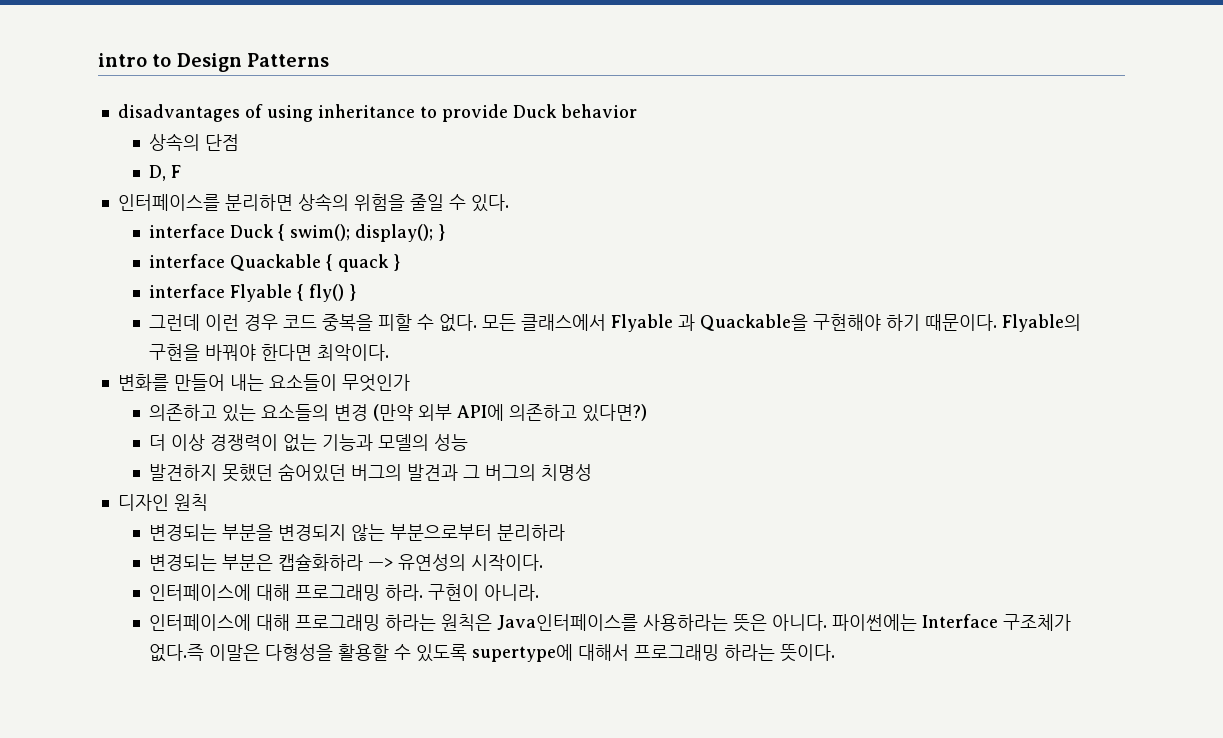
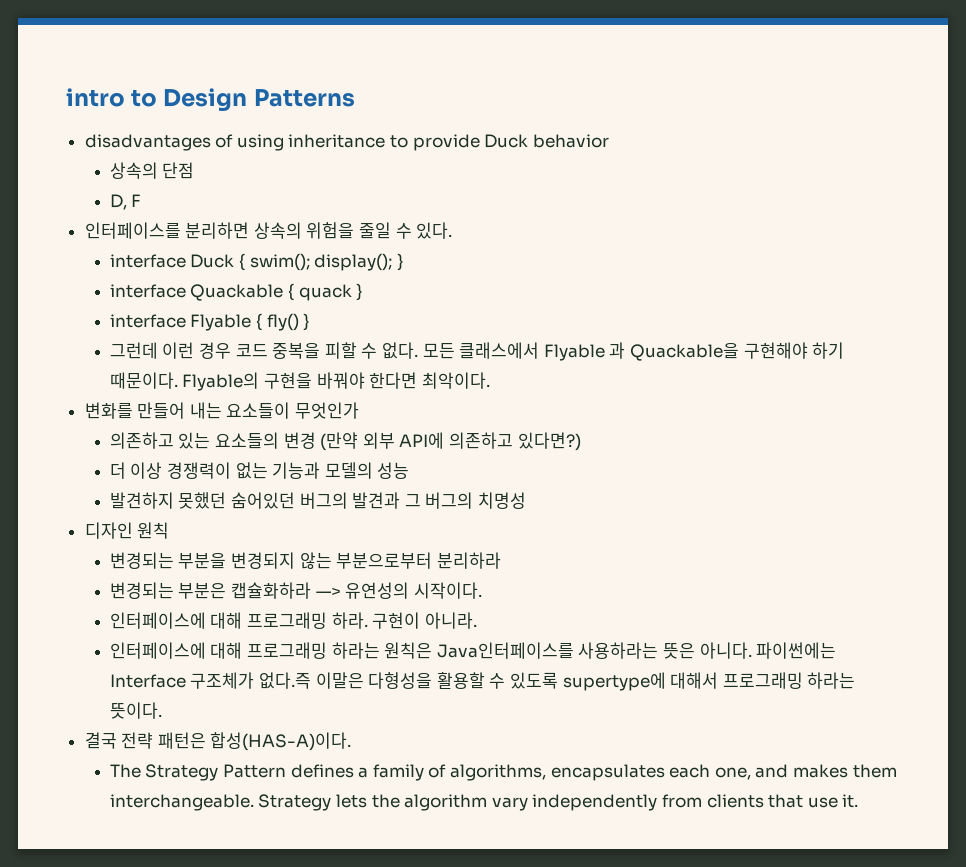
+ 결국 전략 패턴은 합성(HAS-A)이다.
+ The Strategy Pattern defines a family of algorithms, encapsulates each one, and makes them interchangeable. Strategy lets the algorithm vary independently from clients that use it.

